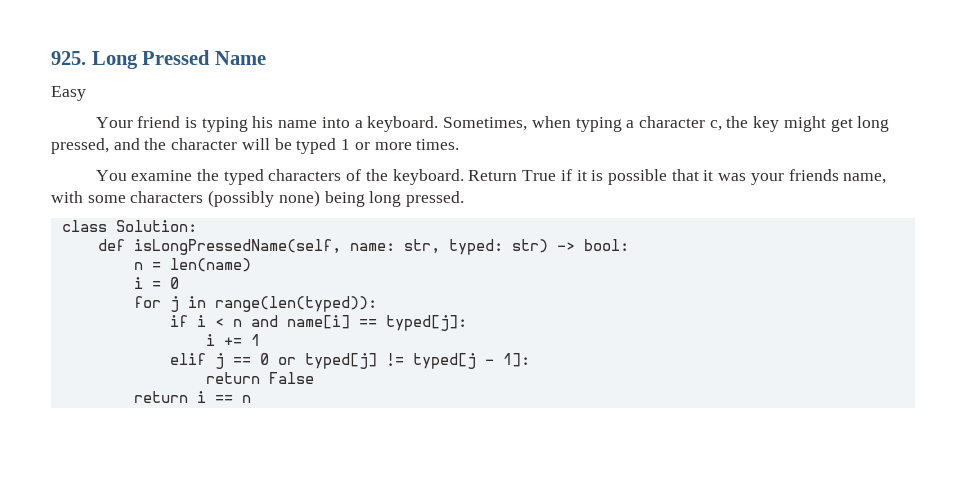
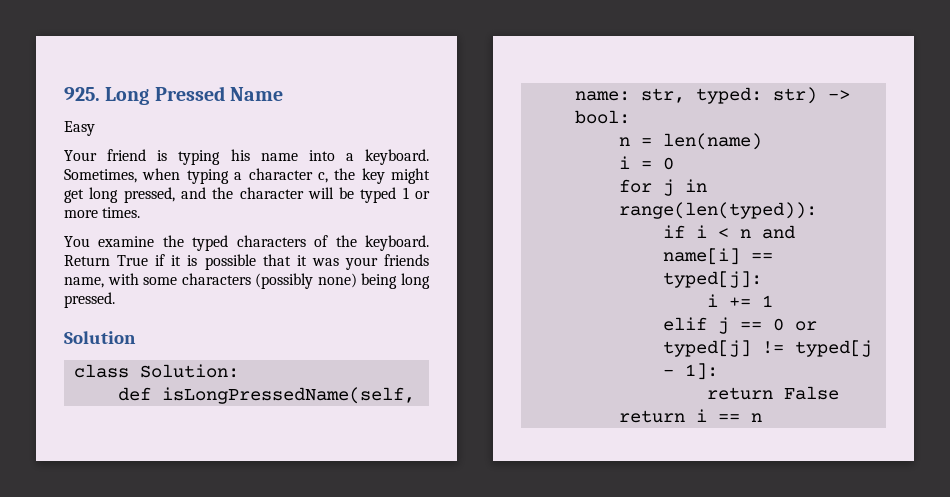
+ Solution

